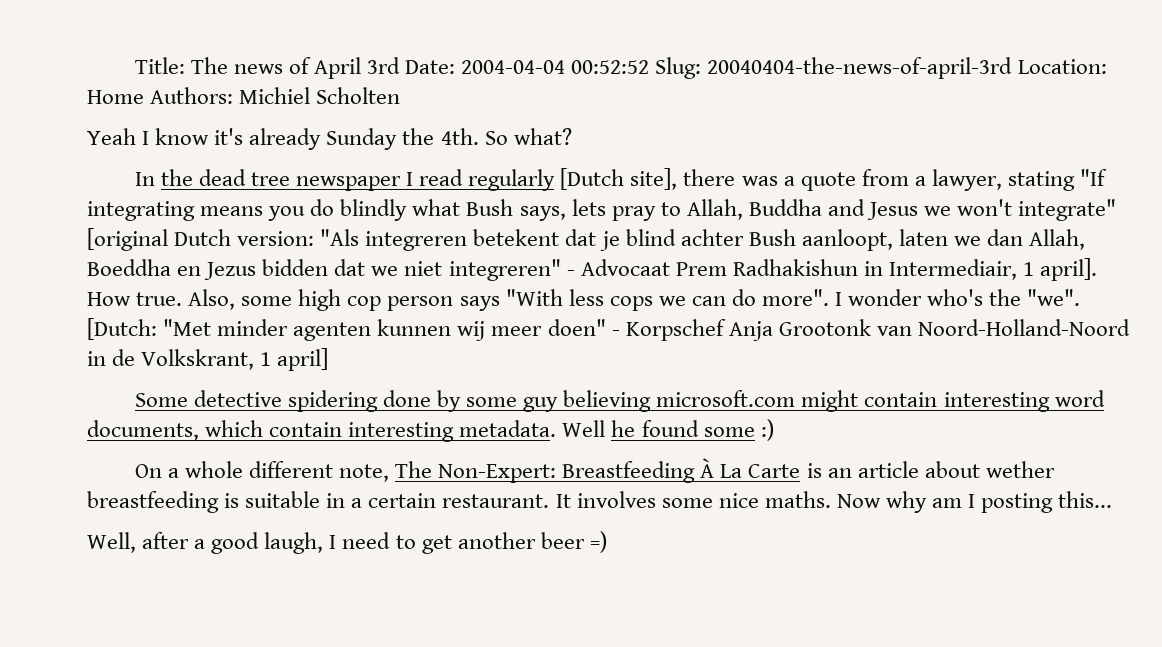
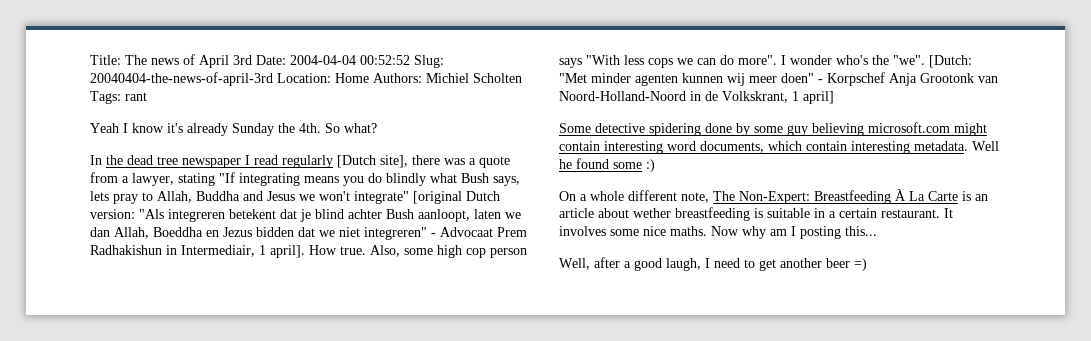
- Title: The news of April 3rd Date: 2004-04-04 00:52:52 Slug: 20040404-the-news-of-april-3rd Location: Home Authors: Michiel Scholten
+ Title: The news of April 3rd Date: 2004-04-04 00:52:52 Slug: 20040404-the-news-of-april-3rd Location: Home Authors: Michiel Scholten Tags: rant

